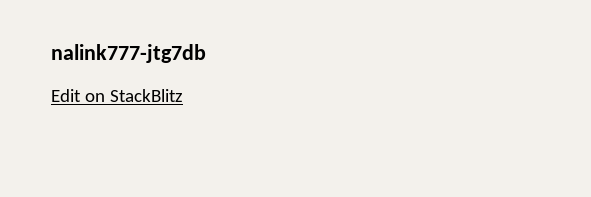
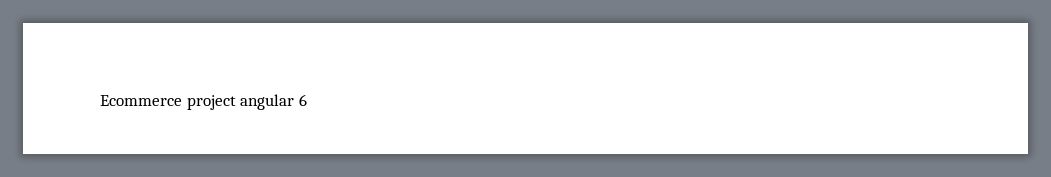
- nalink777-jtg7db
- Edit on StackBlitz
+ Ecommerce project angular 6

